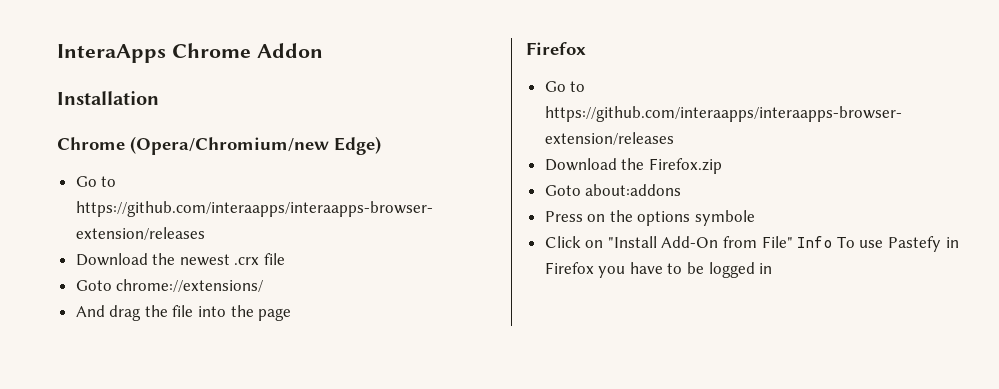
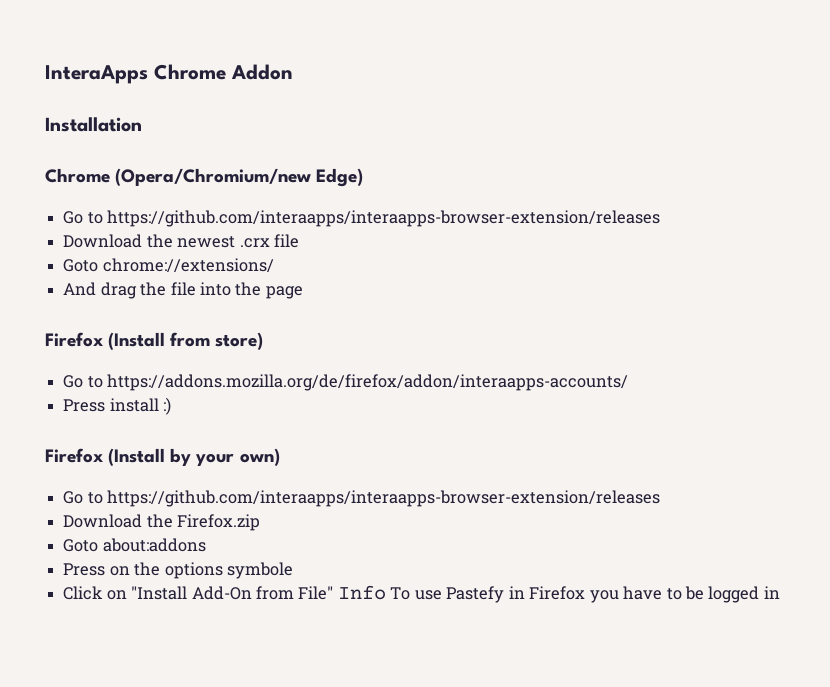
  And drag the file into the page
- Firefox
+ Firefox (Install from store)
+ Go to https://addons.mozilla.org/de/firefox/addon/interaapps-accounts/
+ Press install :)
+ Firefox (Install by your own)

